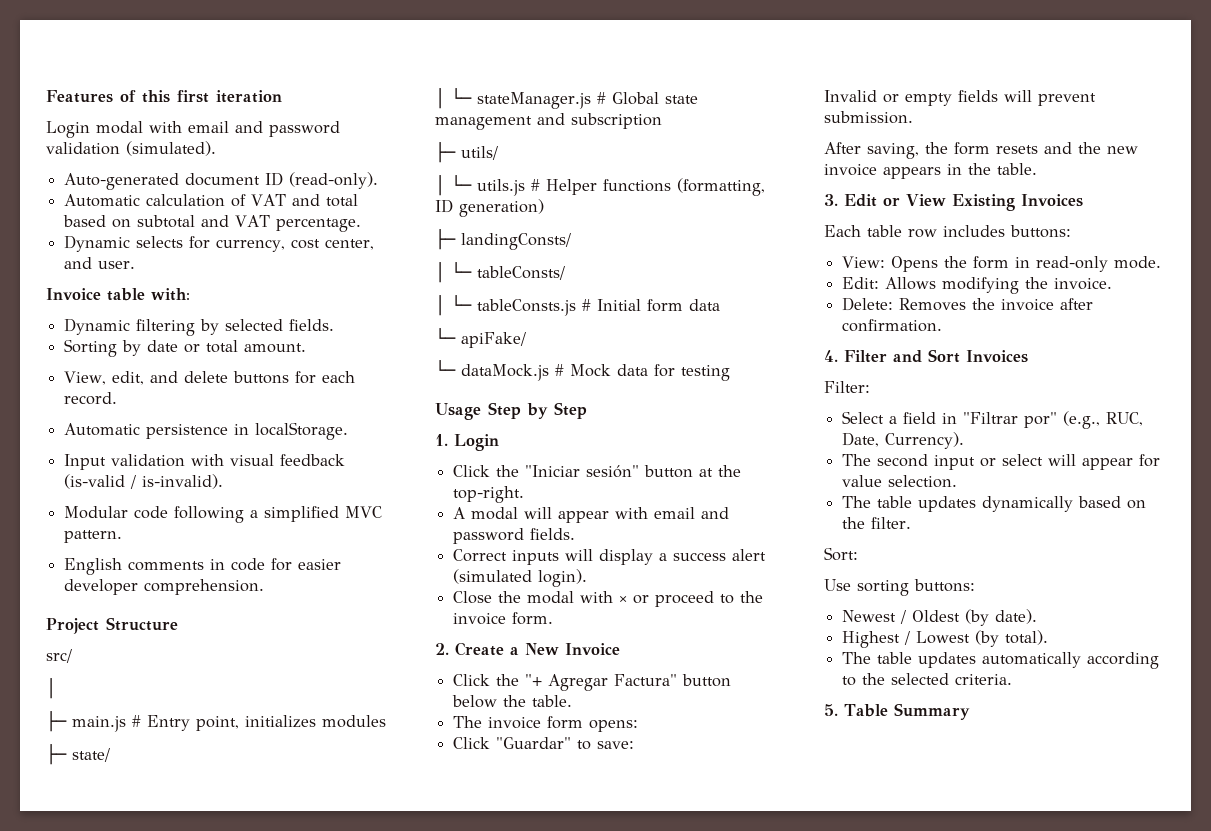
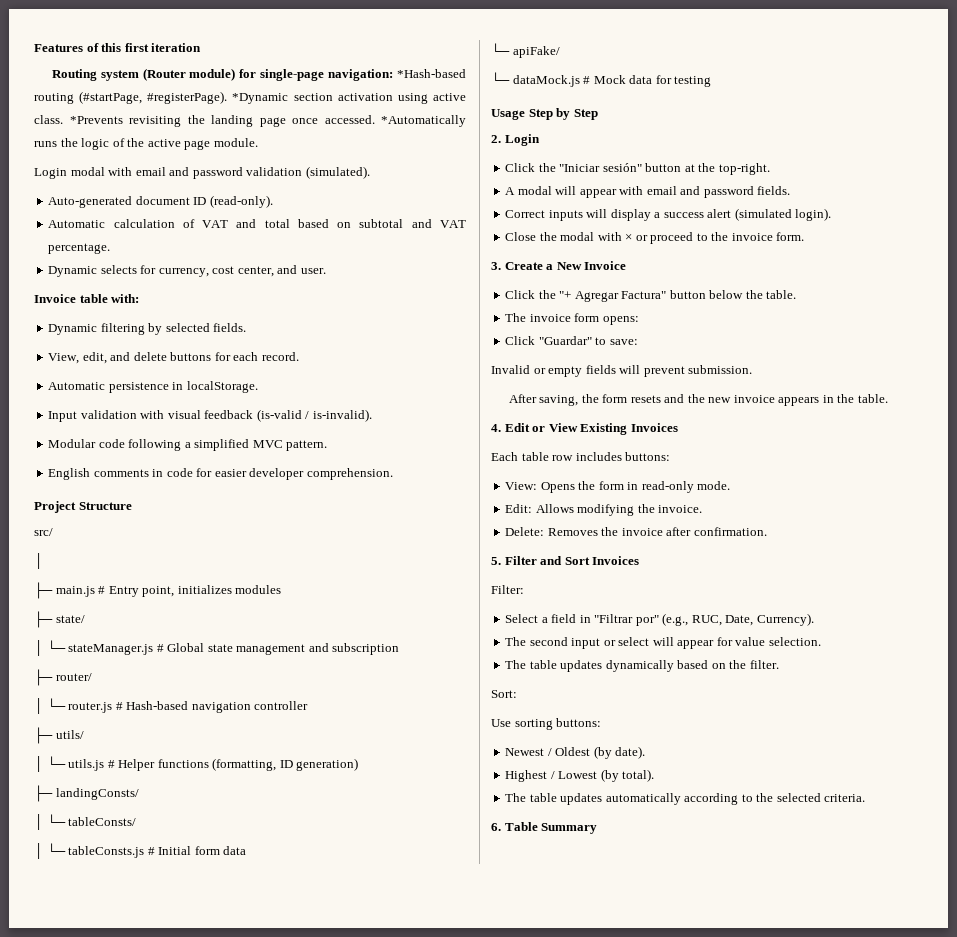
+ Routing system (Router module) for single-page navigation: *Hash-based routing (#startPage, #registerPage). *Dynamic section activation using active class. *Prevents revisiting the landing page once accessed. *Automatically runs the logic of the active page module.
- Sorting by date or total amount.
+ ├─ router/
+ │ └─ router.js # Hash-based navigation controller
- 1. Login
+ 2. Login
- 2. Create a New Invoice
+ 3. Create a New Invoice
- 3. Edit or View Existing Invoices
+ 4. Edit or View Existing Invoices
- 4. Filter and Sort Invoices
+ 5. Filter and Sort Invoices
- 5. Table Summary
+ 6. Table Summary

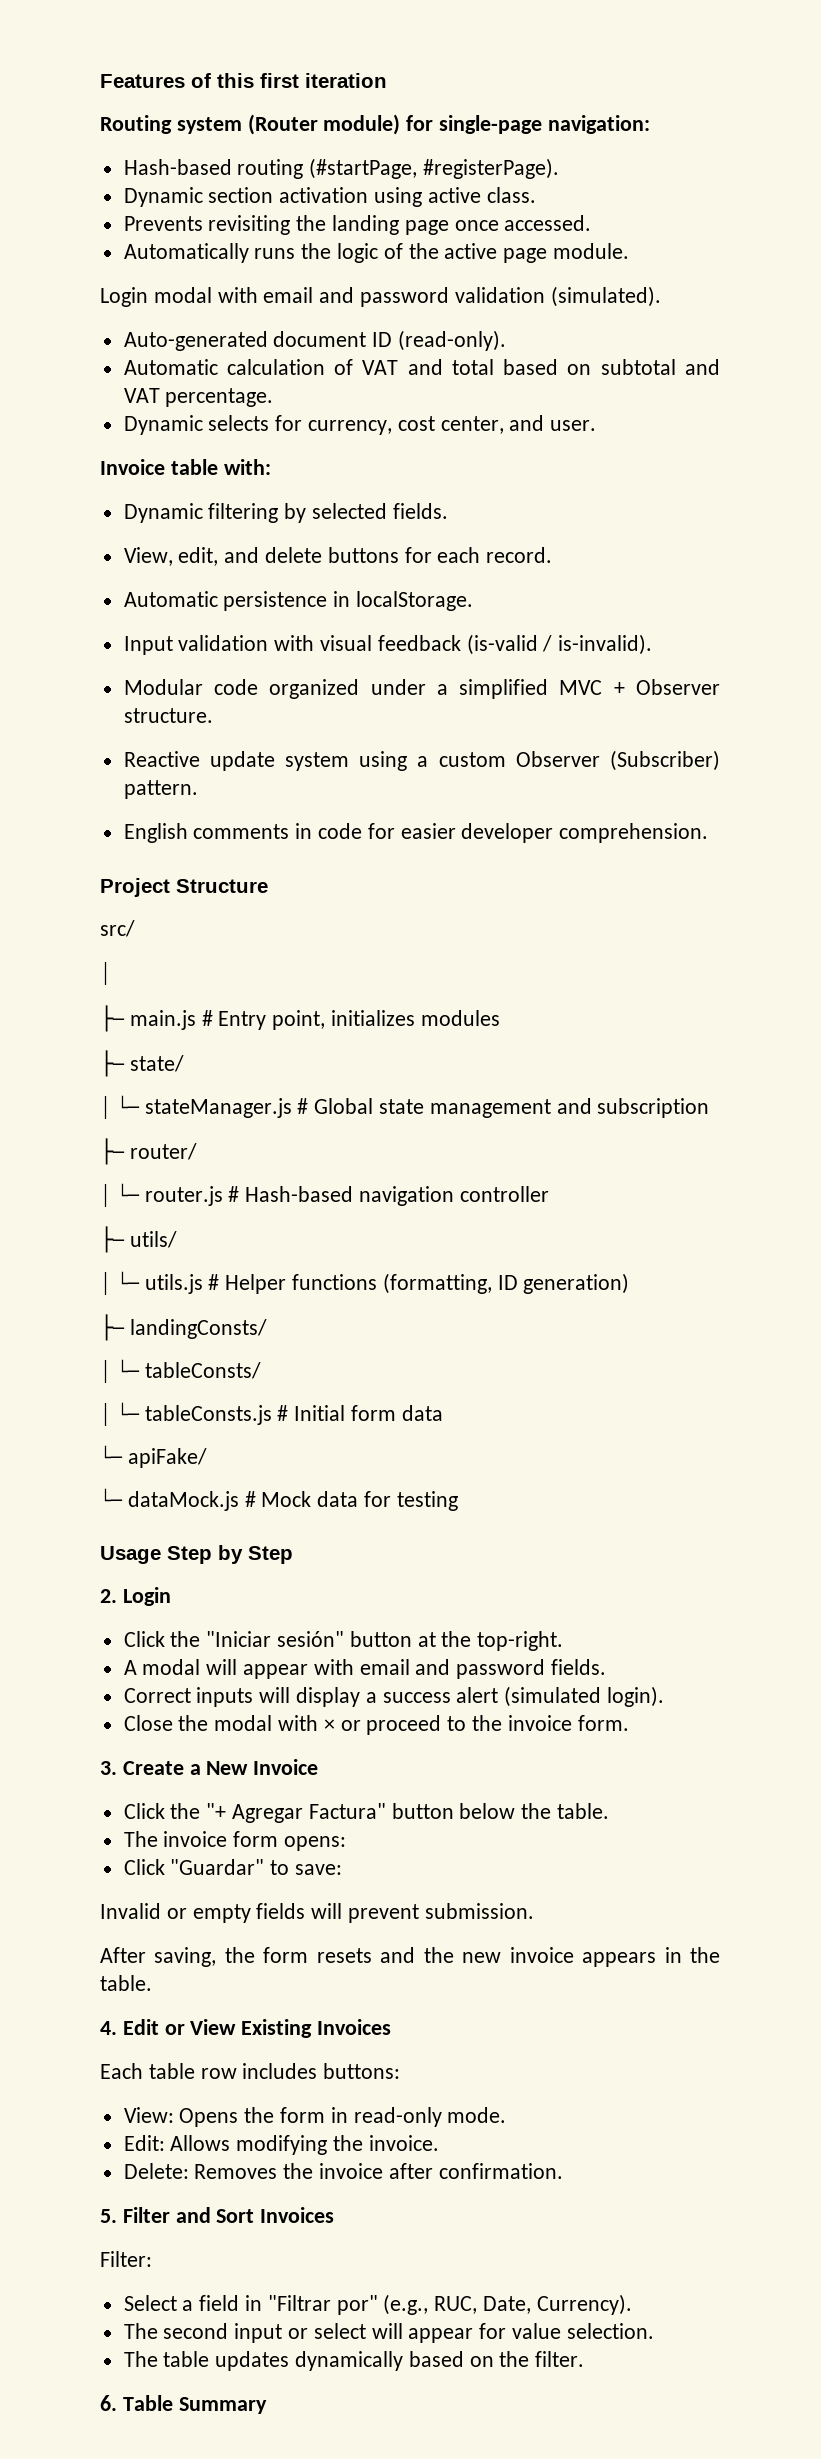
- Routing system (Router module) for single-page navigation: *Hash-based routing (#startPage, #registerPage). *Dynamic section activation using active class. *Prevents revisiting the landing page once accessed. *Automatically runs the logic of the active page module.
+ Routing system (Router module) for single-page navigation:
+ Hash-based routing (#startPage, #registerPage).
+ Dynamic section activation using active class.
+ Prevents revisiting the landing page once accessed.
+ Automatically runs the logic of the active page module.
- Modular code following a simplified MVC pattern.
+ Modular code organized under a simplified MVC + Observer structure.
+ Reactive update system using a custom Observer (Subscriber) pattern.
- Sort:
- Use sorting buttons:
- Newest / Oldest (by date).
- Highest / Lowest (by total).
- The table updates automatically according to the selected criteria.

